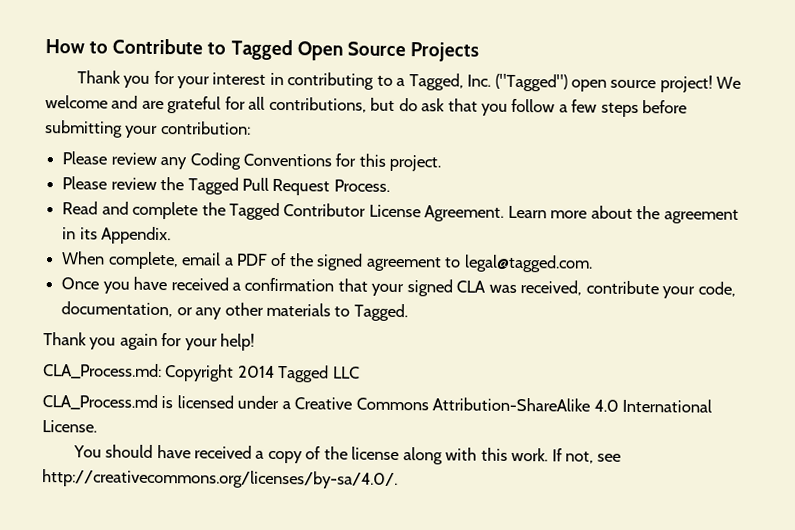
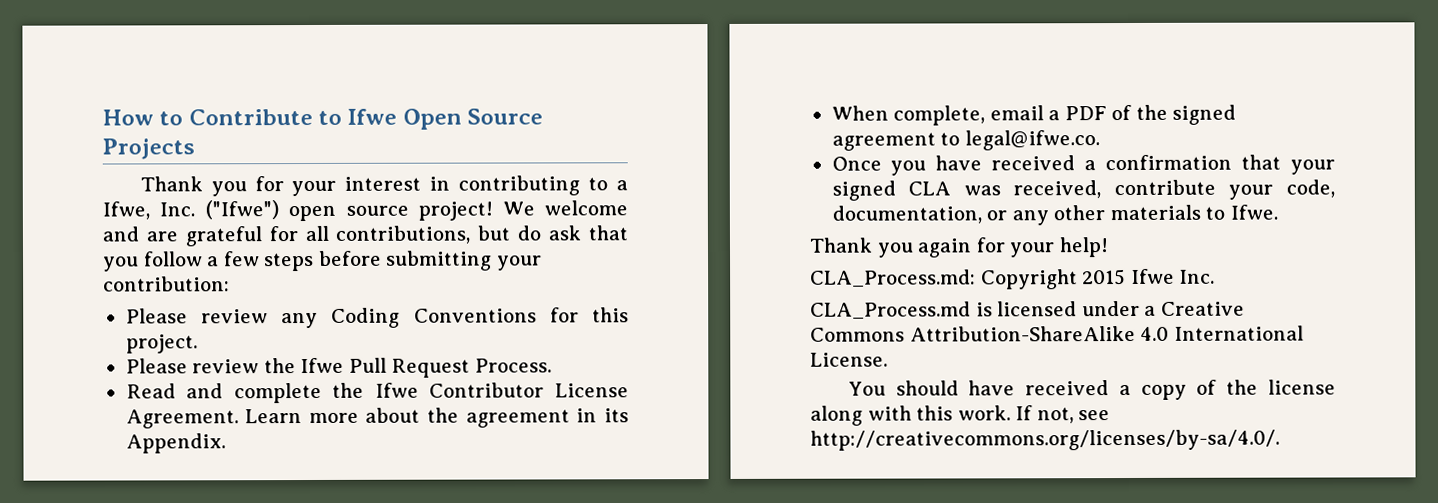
- How to Contribute to Tagged Open Source Projects
+ How to Contribute to Ifwe Open Source Projects
- Thank you for your interest in contributing to a Tagged, Inc. ("Tagged") open source project!
+ Thank you for your interest in contributing to a Ifwe, Inc. ("Ifwe") open source project!
- Please review the Tagged Pull Request Process.
+ Please review the Ifwe Pull Request Process.
- Read and complete the Tagged Contributor License Agreement.
+ Read and complete the Ifwe Contributor License Agreement.
- When complete, email a PDF of the signed agreement to legal@tagged.com.
+ When complete, email a PDF of the signed agreement to legal@ifwe.co.
- Once you have received a confirmation that your signed CLA was received, contribute your code, documentation, or any other materials to Tagged.
+ Once you have received a confirmation that your signed CLA was received, contribute your code, documentation, or any other materials to Ifwe.
- CLA_Process.md: Copyright 2014 Tagged LLC
+ CLA_Process.md: Copyright 2015 Ifwe Inc.

